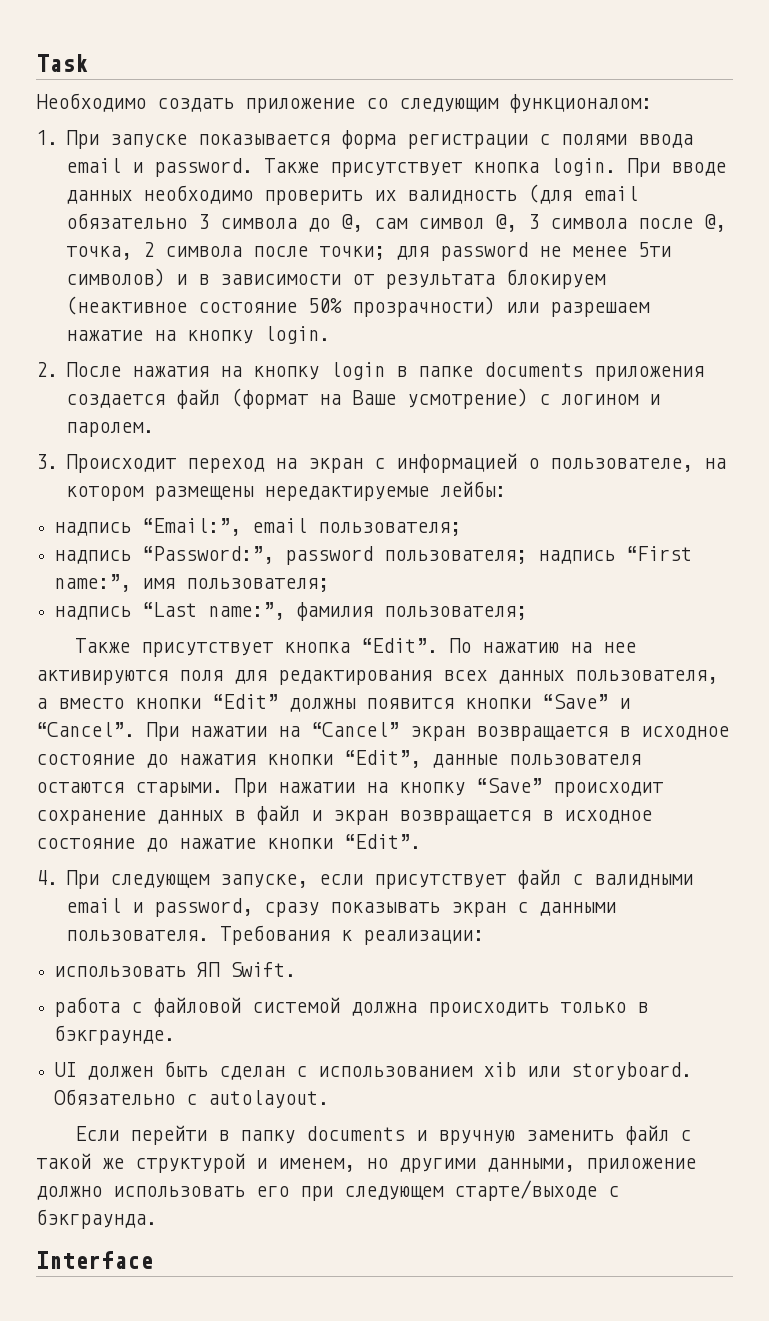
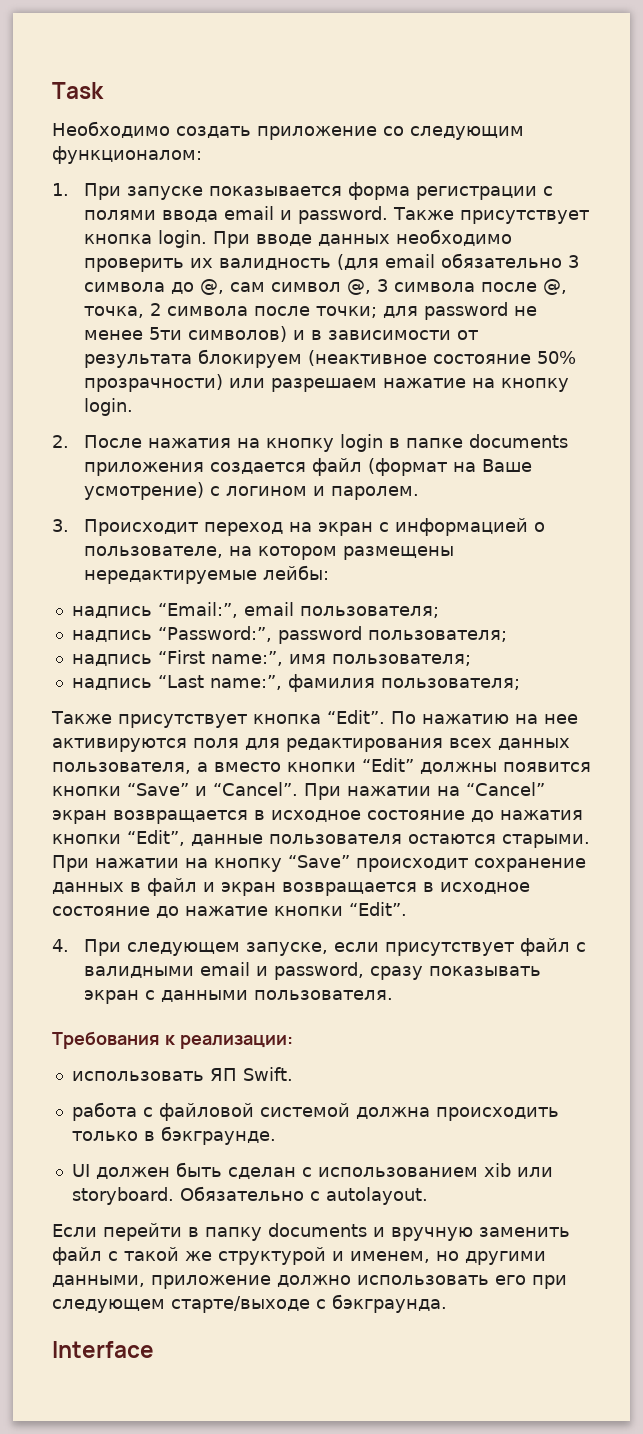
- надпись “Password:”, password пользователя; надпись “First name:”, имя пользователя;
+ надпись “Password:”, password пользователя;
+ надпись “First name:”, имя пользователя;
- 4. При следующем запуске, если присутствует файл с валидными email и password, сразу показывать экран с данными пользователя. Требования к реализации:
+ 4. При следующем запуске, если присутствует файл с валидными email и password, сразу показывать экран с данными пользователя.
+ Требования к реализации:

